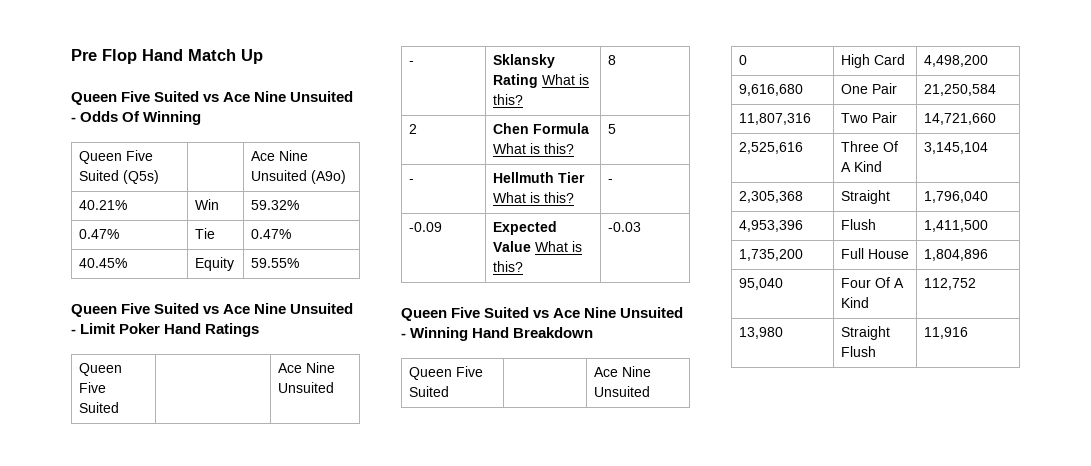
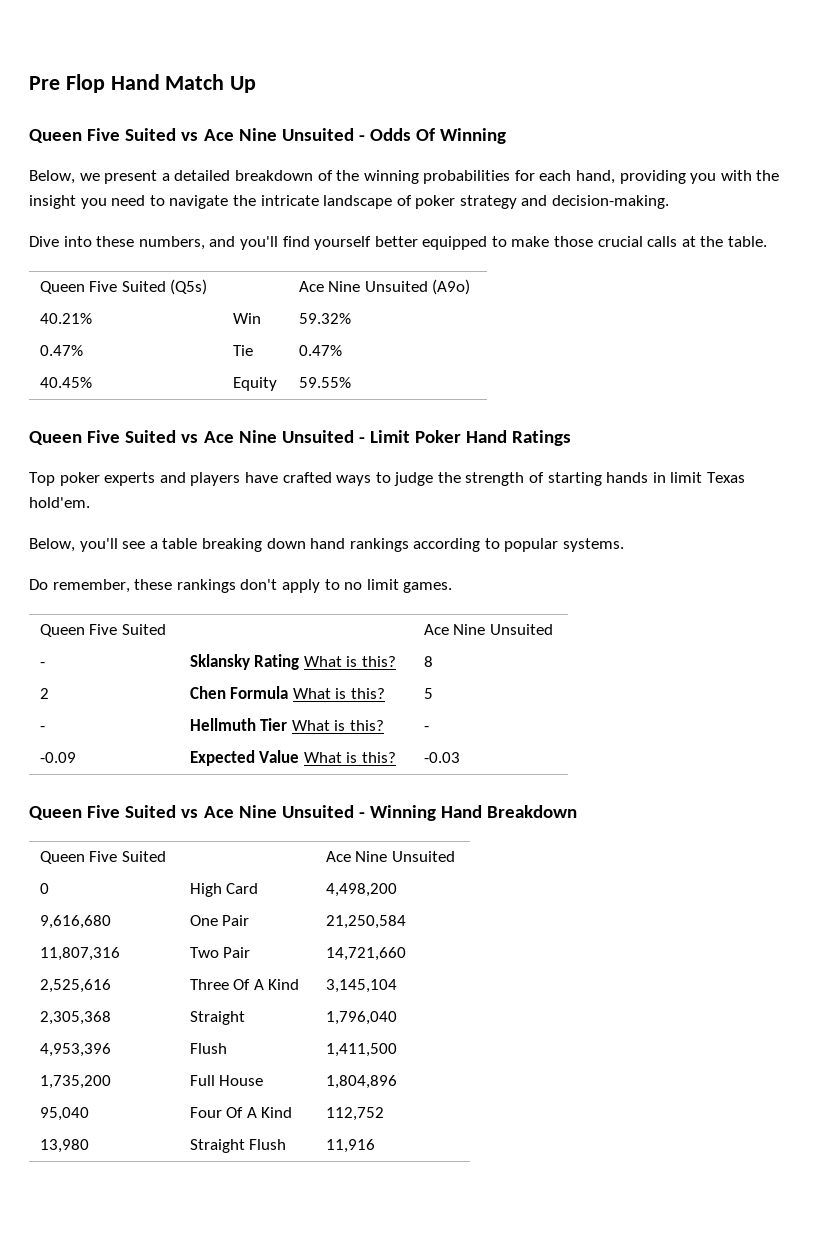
+ Below, we present a detailed breakdown of the winning probabilities for each hand, providing you with the insight you need to navigate the intricate landscape of poker strategy and decision-making.
+ Dive into these numbers, and you'll find yourself better equipped to make those crucial calls at the table.
+ Top poker experts and players have crafted ways to judge the strength of starting hands in limit Texas hold'em.
+ Below, you'll see a table breaking down hand rankings according to popular systems.
+ Do remember, these rankings don't apply to no limit games.

